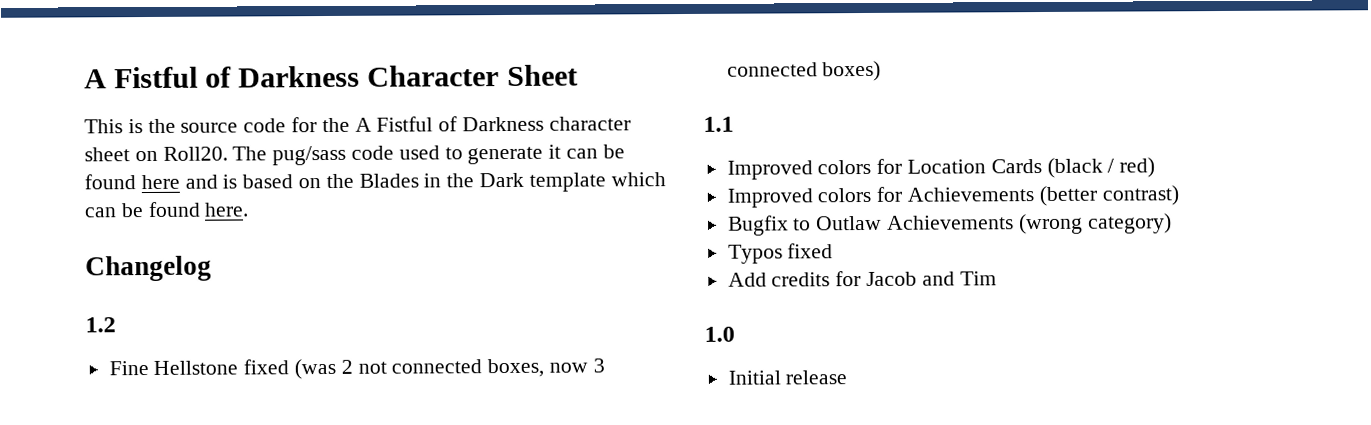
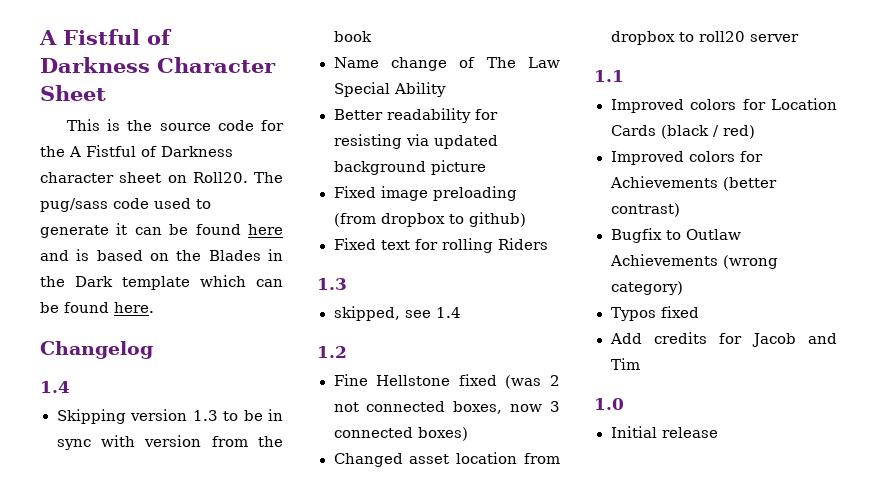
  Changelog
+ 1.4
+ Skipping version 1.3 to be in sync with version from the book
+ Name change of The Law Special Ability
+ Better readability for resisting via updated background picture
+ Fixed image preloading (from dropbox to github)
+ Fixed text for rolling Riders
+ 1.3
+ skipped, see 1.4
+ Changed asset location from dropbox to roll20 server

